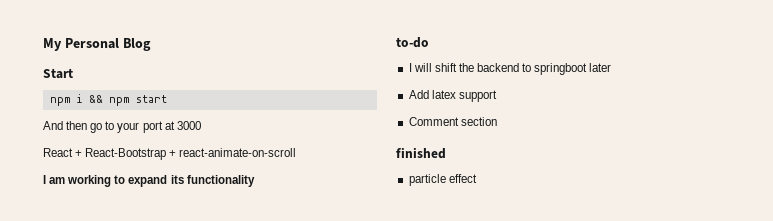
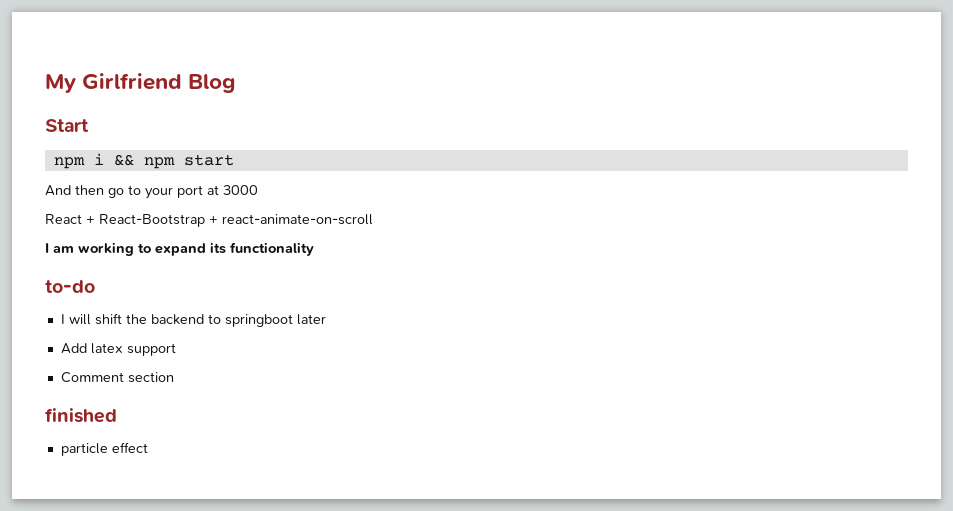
- My Personal Blog
+ My Girlfriend Blog

